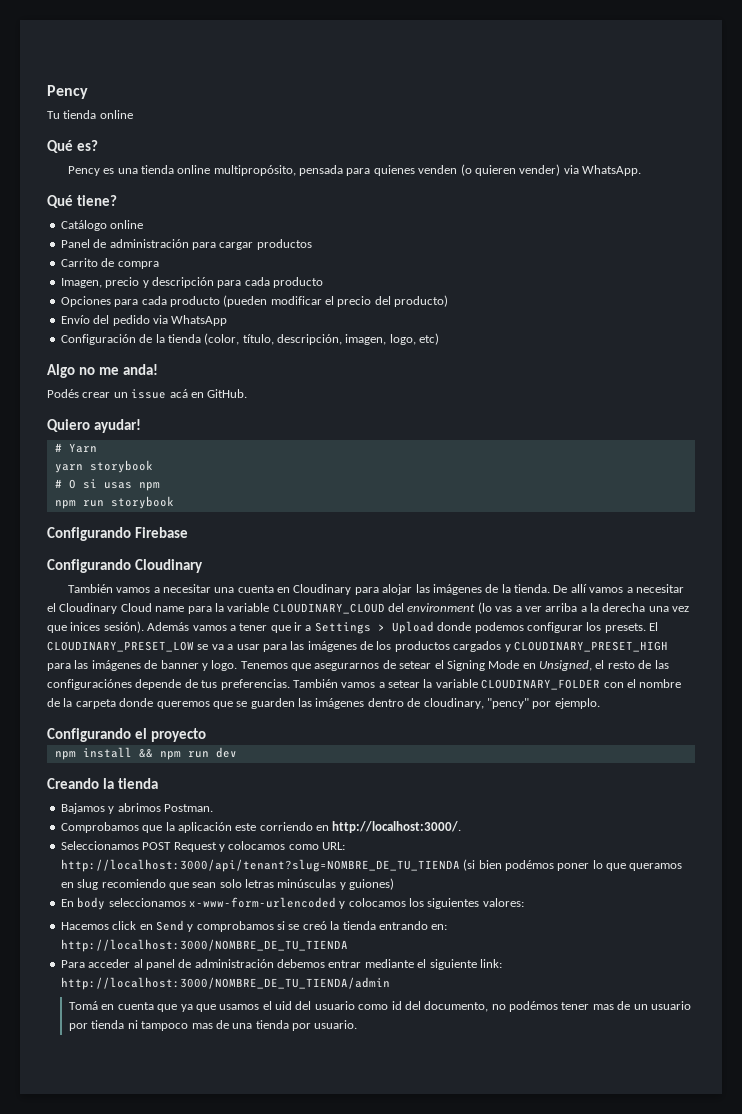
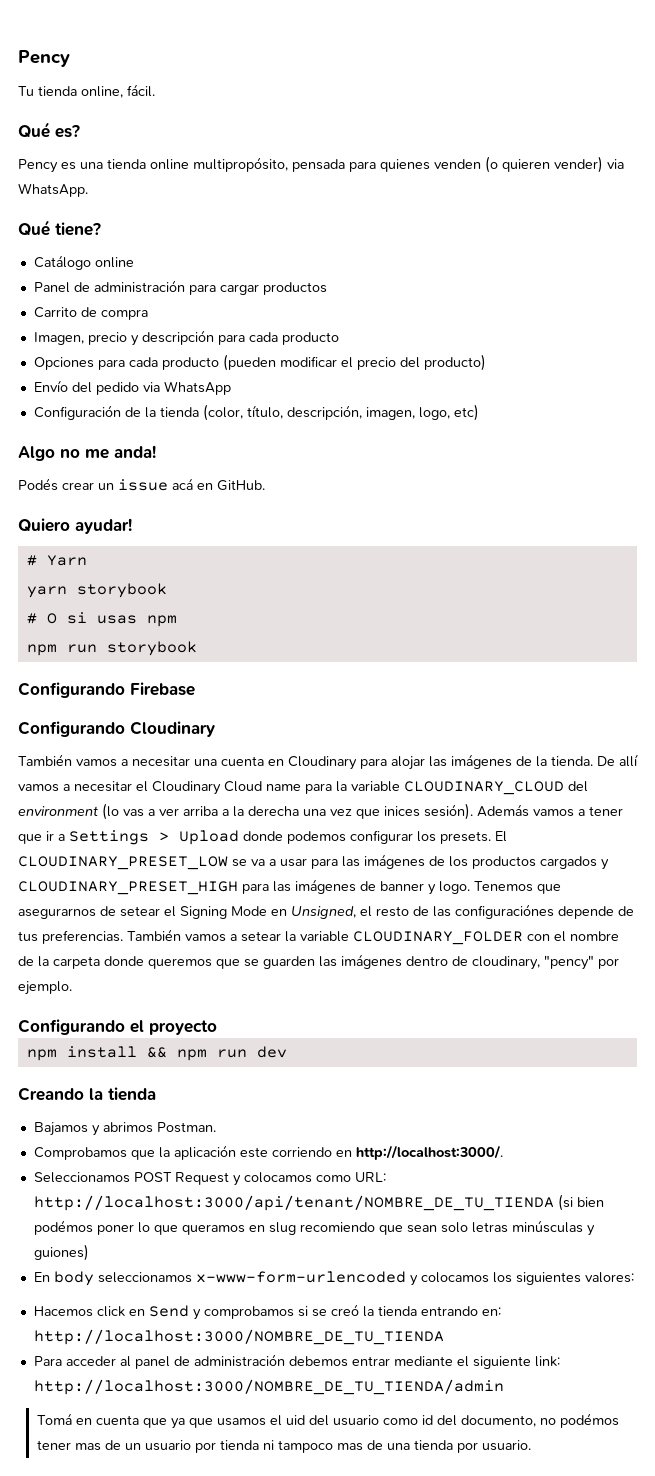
- Tu tienda online
+ Tu tienda online, fácil.
- Seleccionamos POST Request y colocamos como URL: http://localhost:3000/api/tenant?slug=NOMBRE_DE_TU_TIENDA (si bien podémos poner lo que queramos en slug recomiendo que sean solo letras minúsculas y guiones)
+ Seleccionamos POST Request y colocamos como URL: http://localhost:3000/api/tenant/NOMBRE_DE_TU_TIENDA (si bien podémos poner lo que queramos en slug recomiendo que sean solo letras minúsculas y guiones)

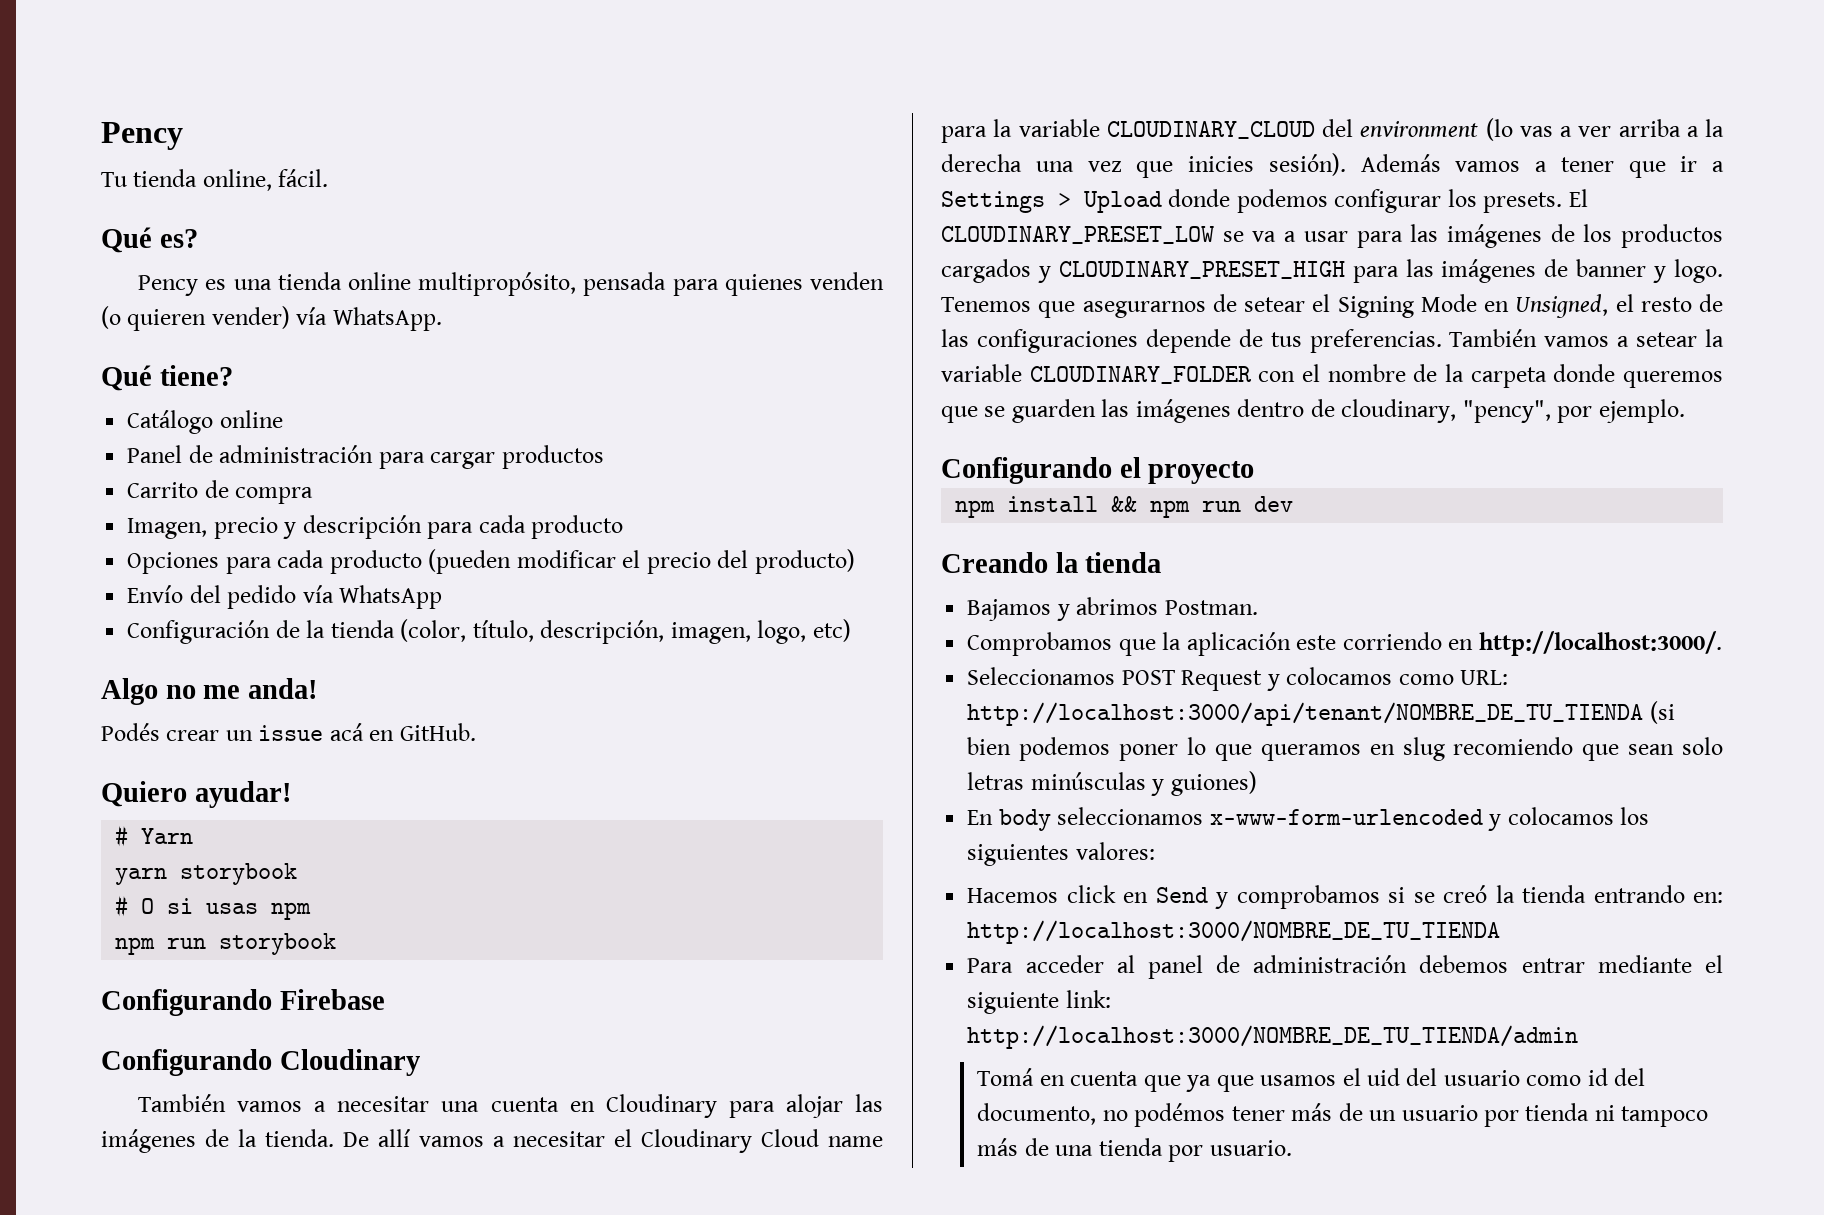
- Pency es una tienda online multipropósito, pensada para quienes venden (o quieren vender) via WhatsApp.
+ Pency es una tienda online multipropósito, pensada para quienes venden (o quieren vender) vía WhatsApp.
- Envío del pedido via WhatsApp
+ Envío del pedido vía WhatsApp
- De allí vamos a necesitar el Cloudinary Cloud name para la variable CLOUDINARY_CLOUD del environment (lo vas a ver arriba a la derecha una vez que inices sesión).
+ De allí vamos a necesitar el Cloudinary Cloud name para la variable CLOUDINARY_CLOUD del environment (lo vas a ver arriba a la derecha una vez que inicies sesión).
- Tenemos que asegurarnos de setear el Signing Mode en Unsigned, el resto de las configuraciónes depende de tus preferencias.
+ Tenemos que asegurarnos de setear el Signing Mode en Unsigned, el resto de las configuraciones depende de tus preferencias.
- También vamos a setear la variable CLOUDINARY_FOLDER con el nombre de la carpeta donde queremos que se guarden las imágenes dentro de cloudinary, "pency" por ejemplo.
+ También vamos a setear la variable CLOUDINARY_FOLDER con el nombre de la carpeta donde queremos que se guarden las imágenes dentro de cloudinary, "pency", por ejemplo.
- Seleccionamos POST Request y colocamos como URL: http://localhost:3000/api/tenant/NOMBRE_DE_TU_TIENDA (si bien podémos poner lo que queramos en slug recomiendo que sean solo letras minúsculas y guiones)
+ Seleccionamos POST Request y colocamos como URL: http://localhost:3000/api/tenant/NOMBRE_DE_TU_TIENDA (si bien podemos poner lo que queramos en slug recomiendo que sean solo letras minúsculas y guiones)
- Tomá en cuenta que ya que usamos el uid del usuario como id del documento, no podémos tener mas de un usuario por tienda ni tampoco mas de una tienda por usuario.
+ Tomá en cuenta que ya que usamos el uid del usuario como id del documento, no podémos tener más de un usuario por tienda ni tampoco más de una tienda por usuario.

